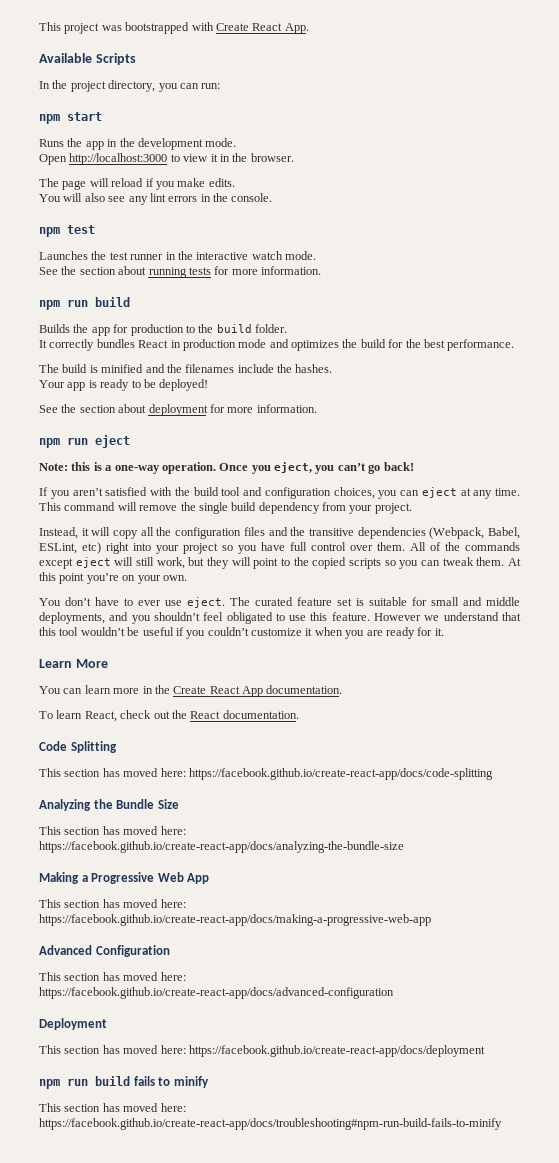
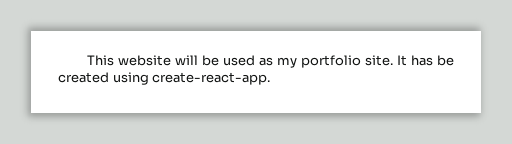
- This project was bootstrapped with Create React App.
- Available Scripts
- In the project directory, you can run:
- npm start
- Runs the app in the development mode.
- Open http://localhost:3000 to view it in the browser.
- The page will reload if you make edits.
- You will also see any lint errors in the console.
- npm test
- Launches the test runner in the interactive watch mode.
- See the section about running tests for more information.
- npm run build
- Builds the app for production to the build folder.
- It correctly bundles React in production mode and optimizes the build for the best performance.
- The build is minified and the filenames include the hashes.
- Your app is ready to be deployed!
- See the section about deployment for more information.
- npm run eject
- Note: this is a one-way operation. Once you eject, you can’t go back!
- If you aren’t satisfied with the build tool and configuration choices, you can eject at any time. This command will remove the single build dependency from your project.
- Instead, it will copy all the configuration files and the transitive dependencies (Webpack, Babel, ESLint, etc) right into your project so you have full control over them. All of the commands except eject will still work, but they will point to the copied scripts so you can tweak them. At this point you’re on your own.
- You don’t have to ever use eject. The curated feature set is suitable for small and middle deployments, and you shouldn’t feel obligated to use this feature. However we understand that this tool wouldn’t be useful if you couldn’t customize it when you are ready for it.
- Learn More
- You can learn more in the Create React App documentation.
- To learn React, check out the React documentation.
- Code Splitting
- This section has moved here: https://facebook.github.io/create-react-app/docs/code-splitting
- Analyzing the Bundle Size
- This section has moved here: https://facebook.github.io/create-react-app/docs/analyzing-the-bundle-size
- Making a Progressive Web App
- This section has moved here: https://facebook.github.io/create-react-app/docs/making-a-progressive-web-app
- Advanced Configuration
- This section has moved here: https://facebook.github.io/create-react-app/docs/advanced-configuration
- Deployment
- This section has moved here: https://facebook.github.io/create-react-app/docs/deployment
- npm run build fails to minify
- This section has moved here: https://facebook.github.io/create-react-app/docs/troubleshooting#npm-run-build-fails-to-minify
+ This website will be used as my portfolio site. It has be created using create-react-app.

